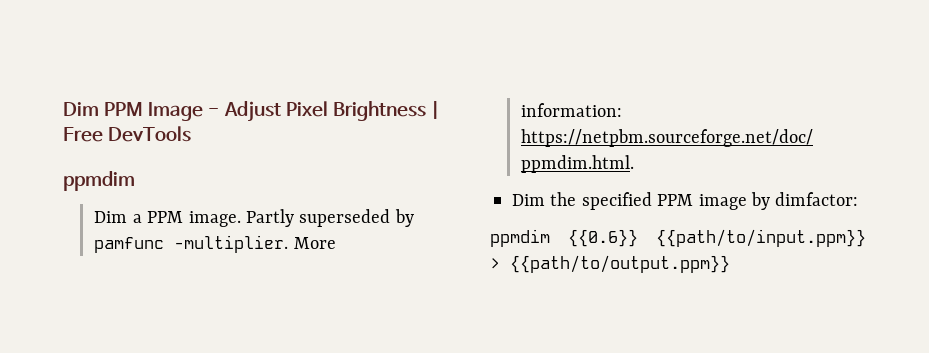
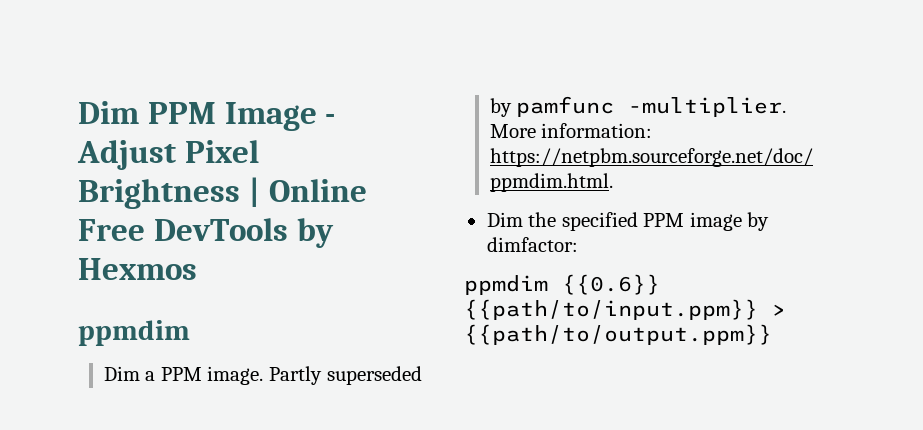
- Dim PPM Image - Adjust Pixel Brightness | Free DevTools
+ Dim PPM Image - Adjust Pixel Brightness | Online Free DevTools by Hexmos

